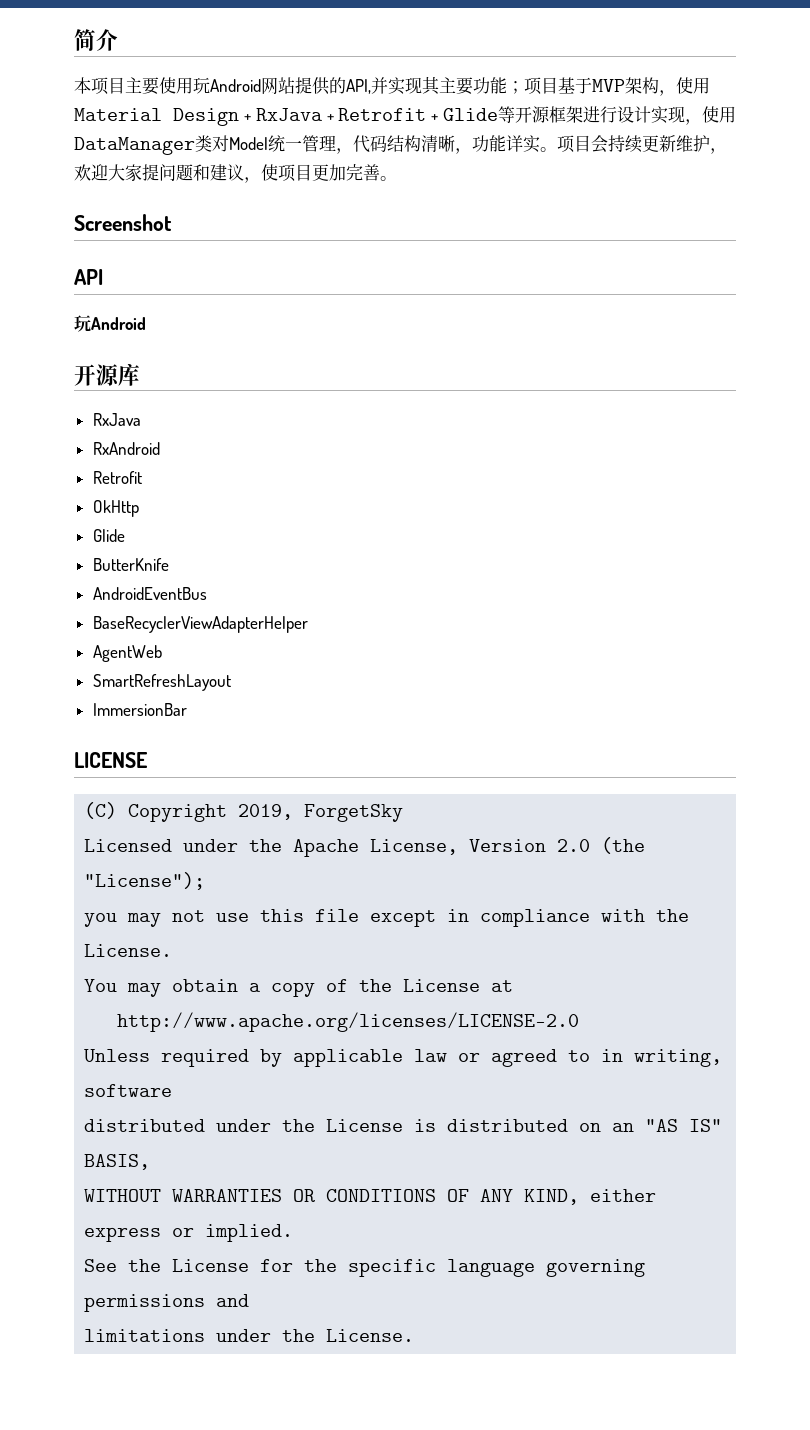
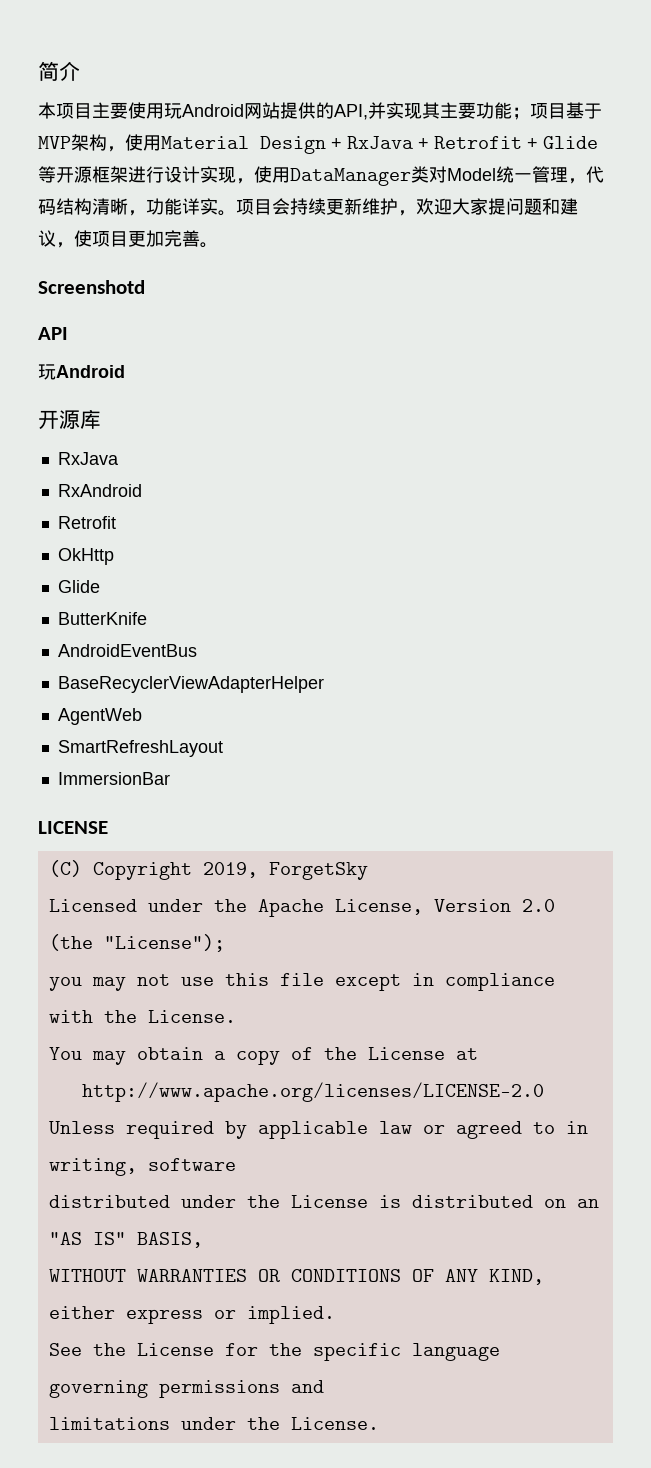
- Screenshot
+ Screenshotd

